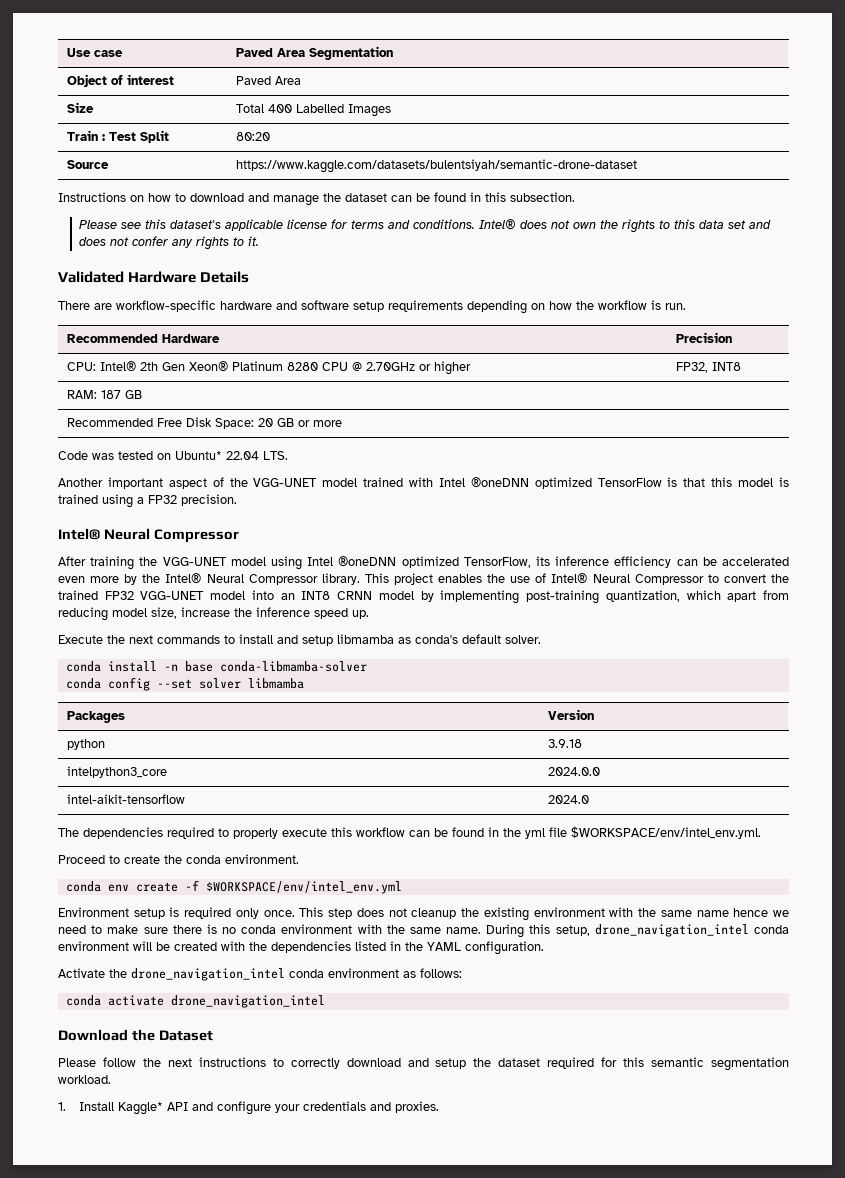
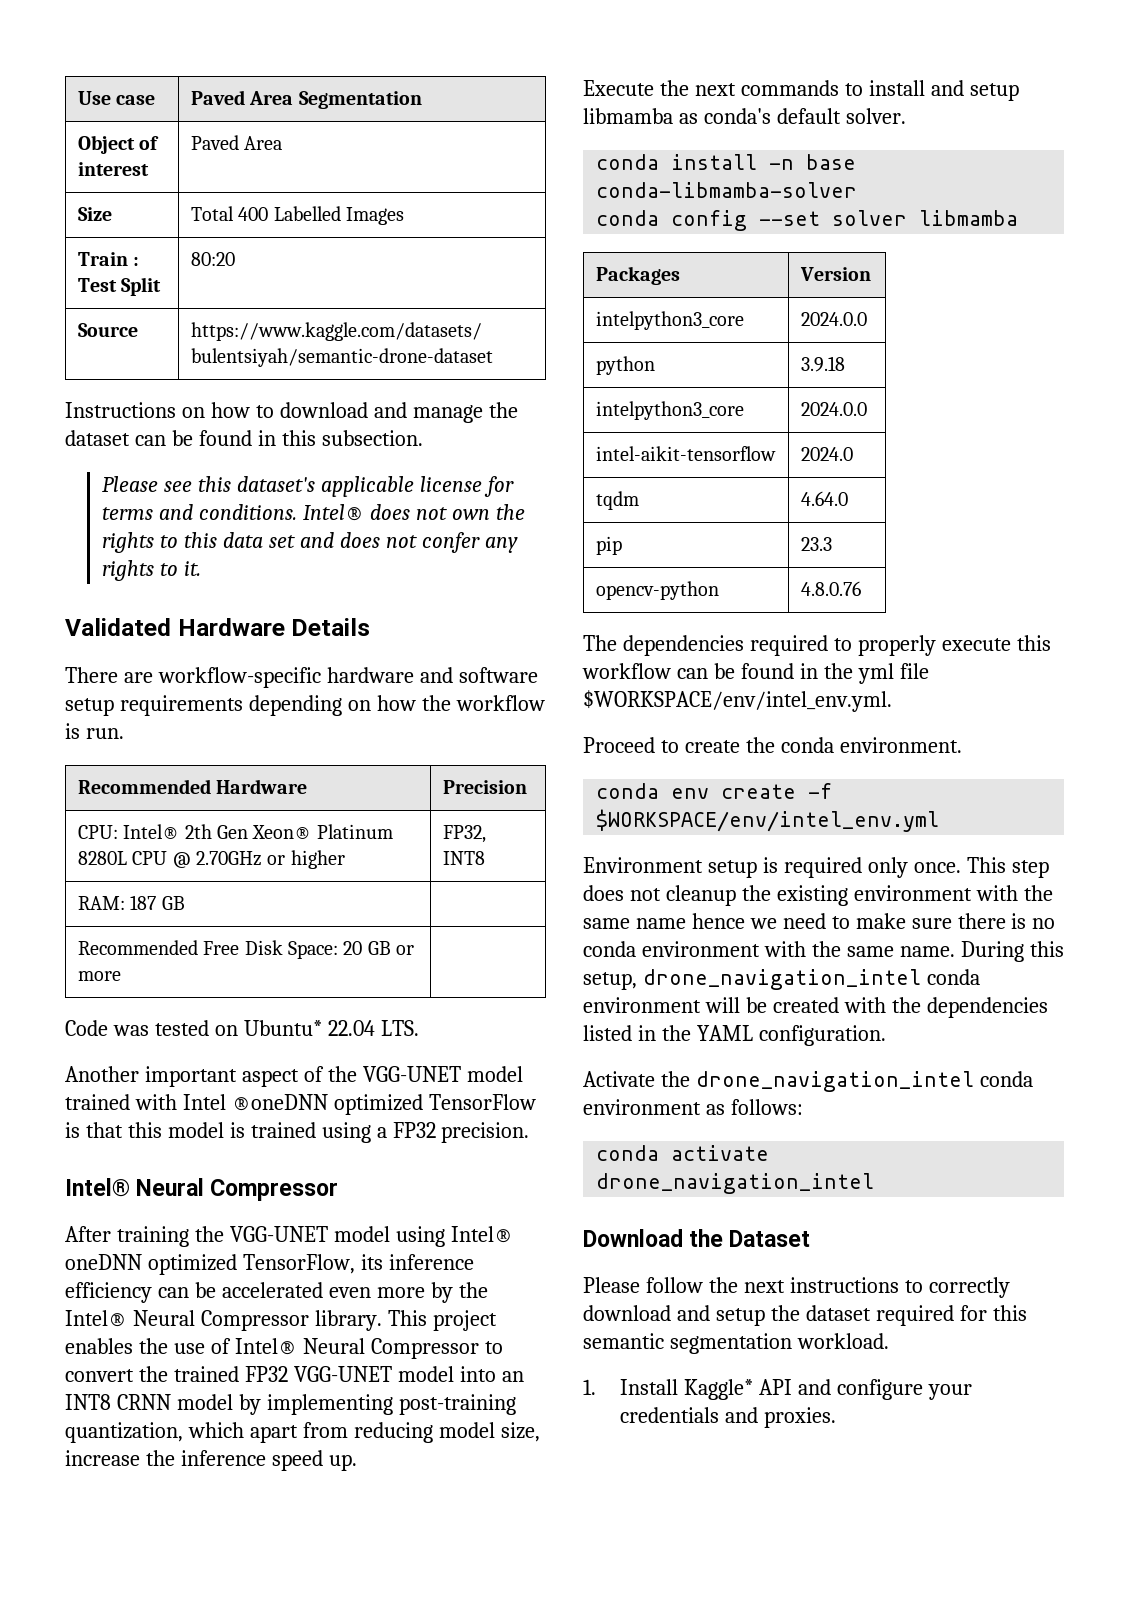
- CPU: Intel® 2th Gen Xeon® Platinum 8280 CPU @ 2.70GHz or higher | FP32, INT8
+ CPU: Intel® 2th Gen Xeon® Platinum 8280L CPU @ 2.70GHz or higher | FP32, INT8
- After training the VGG-UNET model using Intel ®oneDNN optimized TensorFlow, its inference efficiency can be accelerated even more by the Intel® Neural Compressor library.
+ After training the VGG-UNET model using Intel® oneDNN optimized TensorFlow, its inference efficiency can be accelerated even more by the Intel® Neural Compressor library.
  Packages | Version
+ intelpython3_core | 2024.0.0
+ tqdm | 4.64.0
+ pip | 23.3
+ opencv-python | 4.8.0.76

